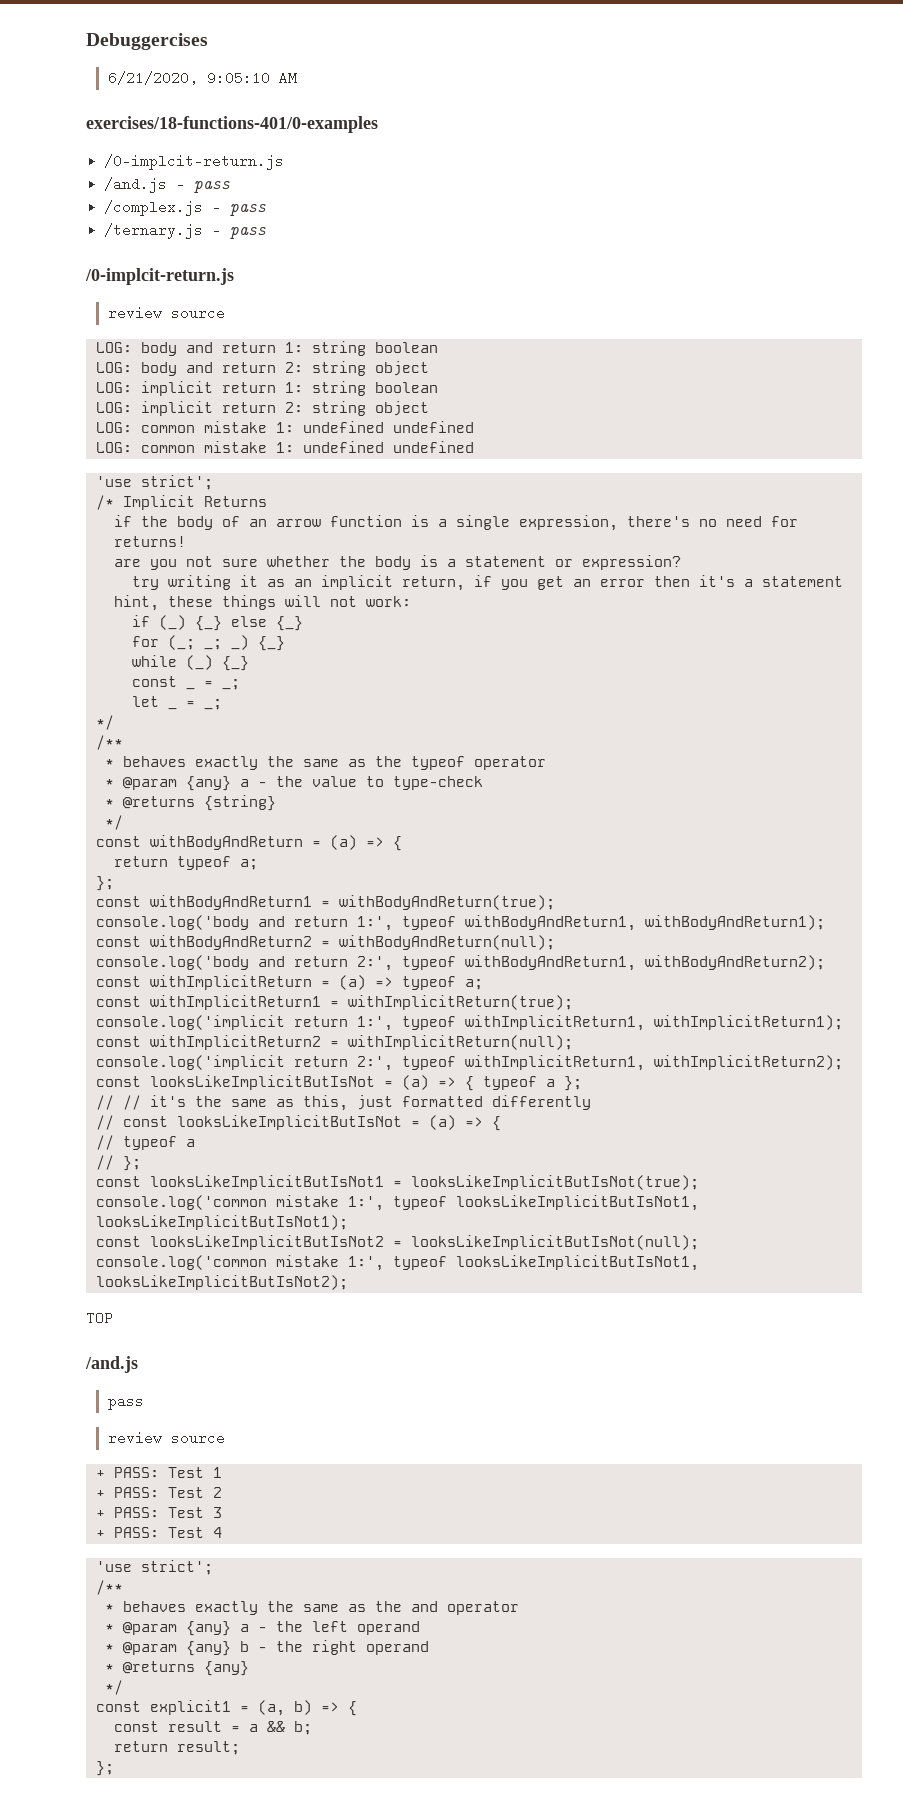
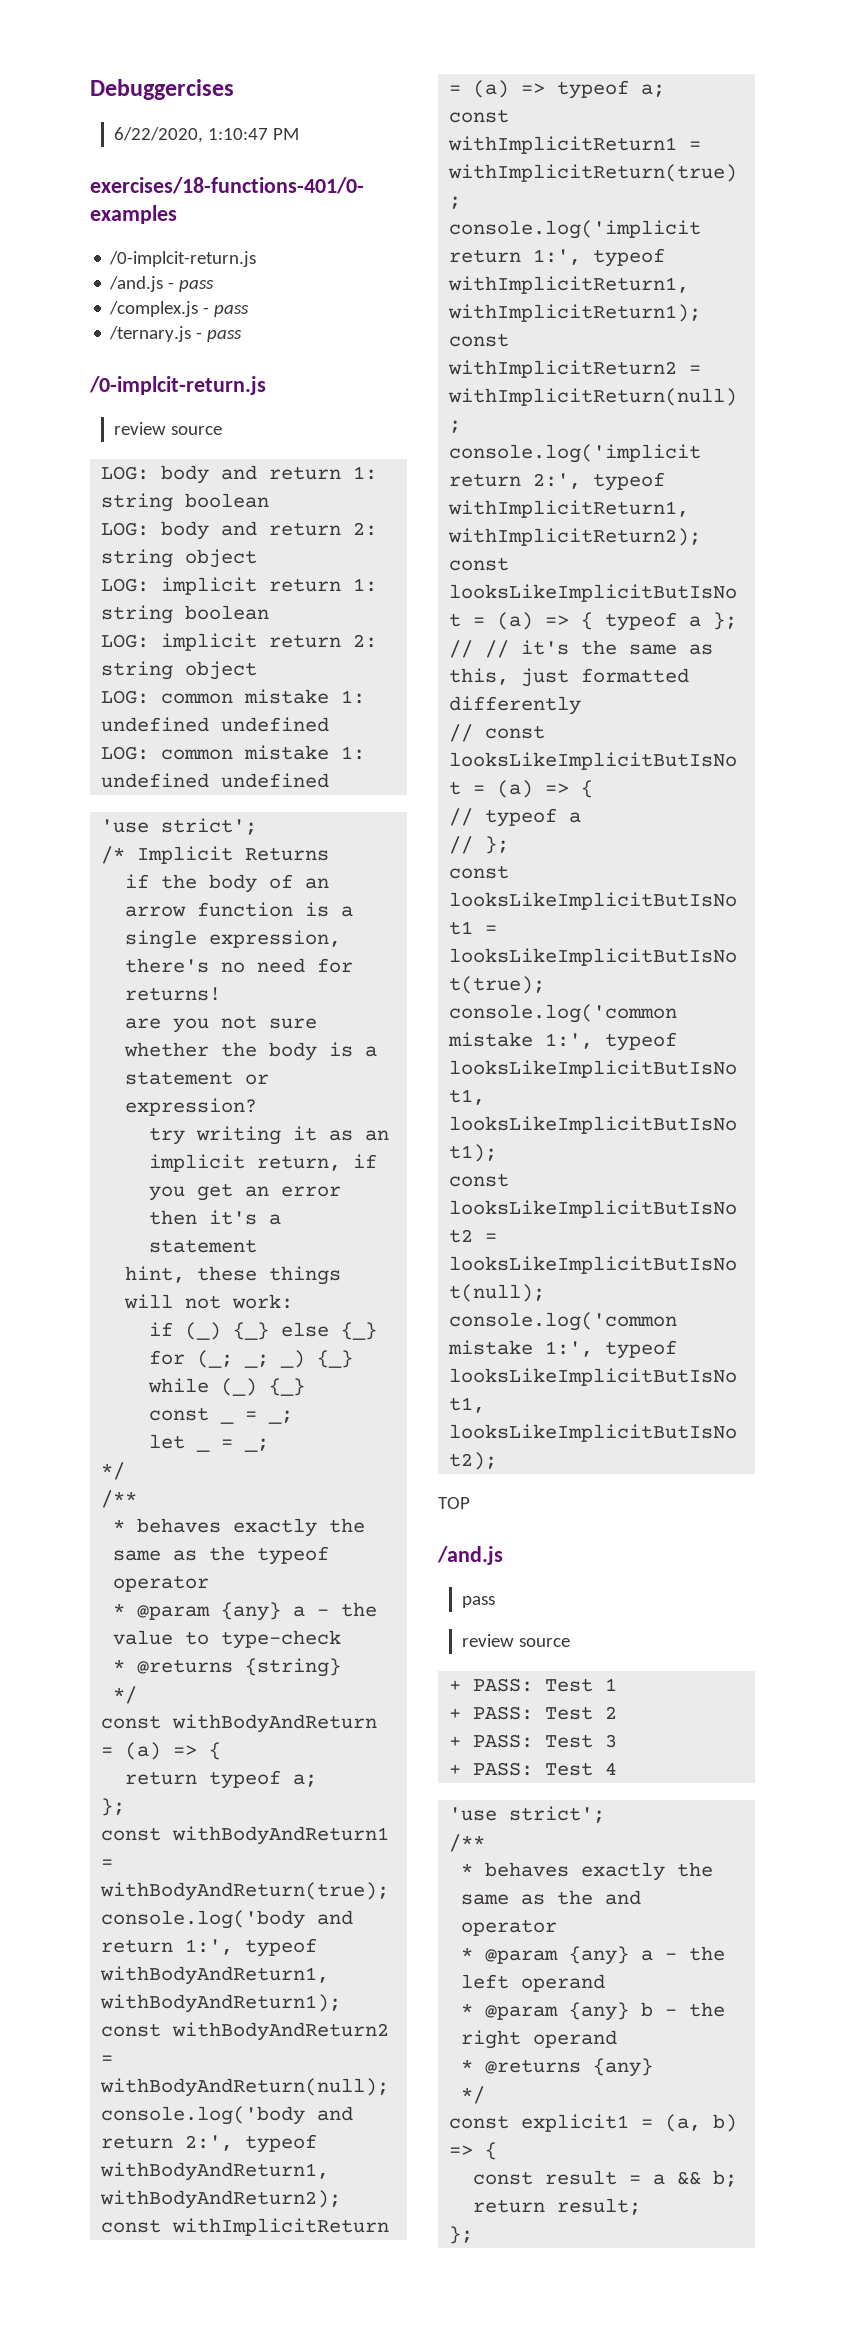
- 6/21/2020, 9:05:10 AM
+ 6/22/2020, 1:10:47 PM

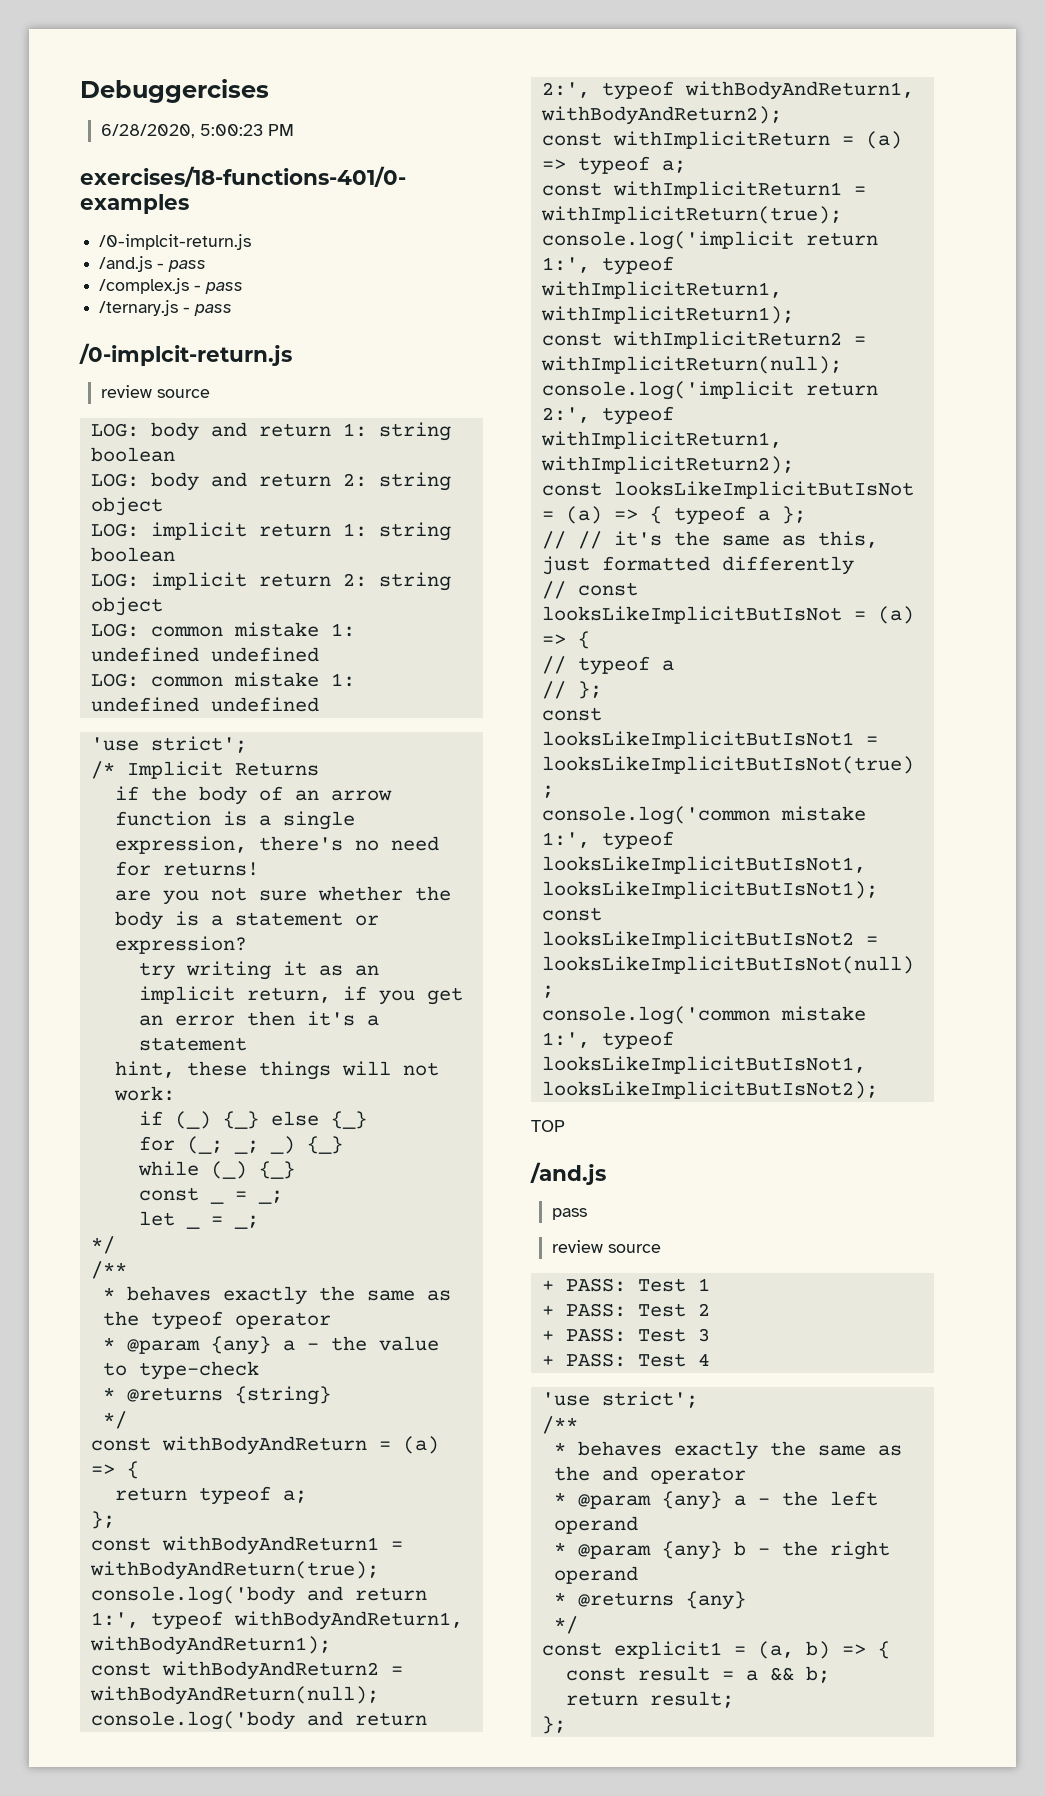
- 6/22/2020, 1:10:47 PM
+ 6/28/2020, 5:00:23 PM

